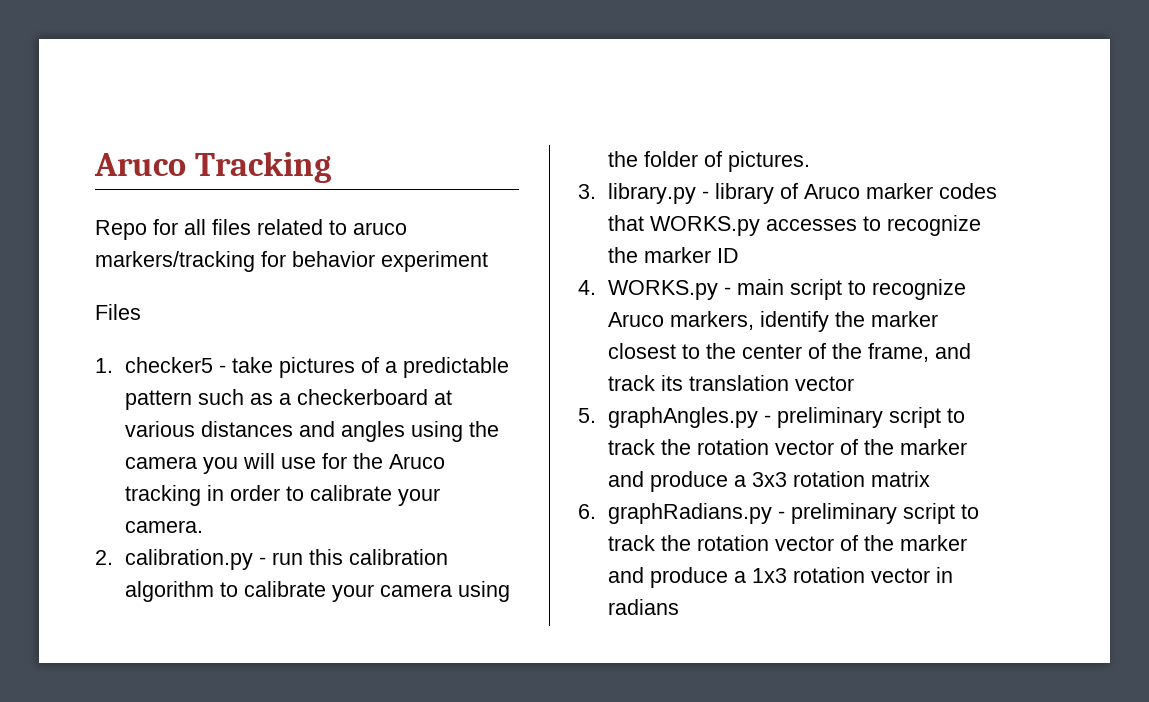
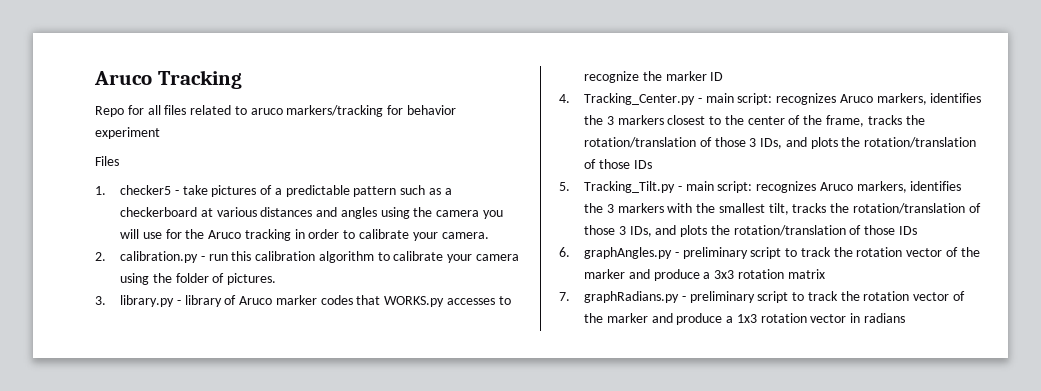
- 4. WORKS.py - main script to recognize Aruco markers, identify the marker closest to the center of the frame, and track its translation vector
- 5. graphAngles.py - preliminary script to track the rotation vector of the marker and produce a 3x3 rotation matrix
+ 4. Tracking_Center.py - main script: recognizes Aruco markers, identifies the 3 markers closest to the center of the frame, tracks the rotation/translation of those 3 IDs, and plots the rotation/translation of those IDs
+ 5. Tracking_Tilt.py - main script: recognizes Aruco markers, identifies the 3 markers with the smallest tilt, tracks the rotation/translation of those 3 IDs, and plots the rotation/translation of those IDs
+ 6. graphAngles.py - preliminary script to track the rotation vector of the marker and produce a 3x3 rotation matrix
- 6. graphRadians.py - preliminary script to track the rotation vector of the marker and produce a 1x3 rotation vector in radians
+ 7. graphRadians.py - preliminary script to track the rotation vector of the marker and produce a 1x3 rotation vector in radians

